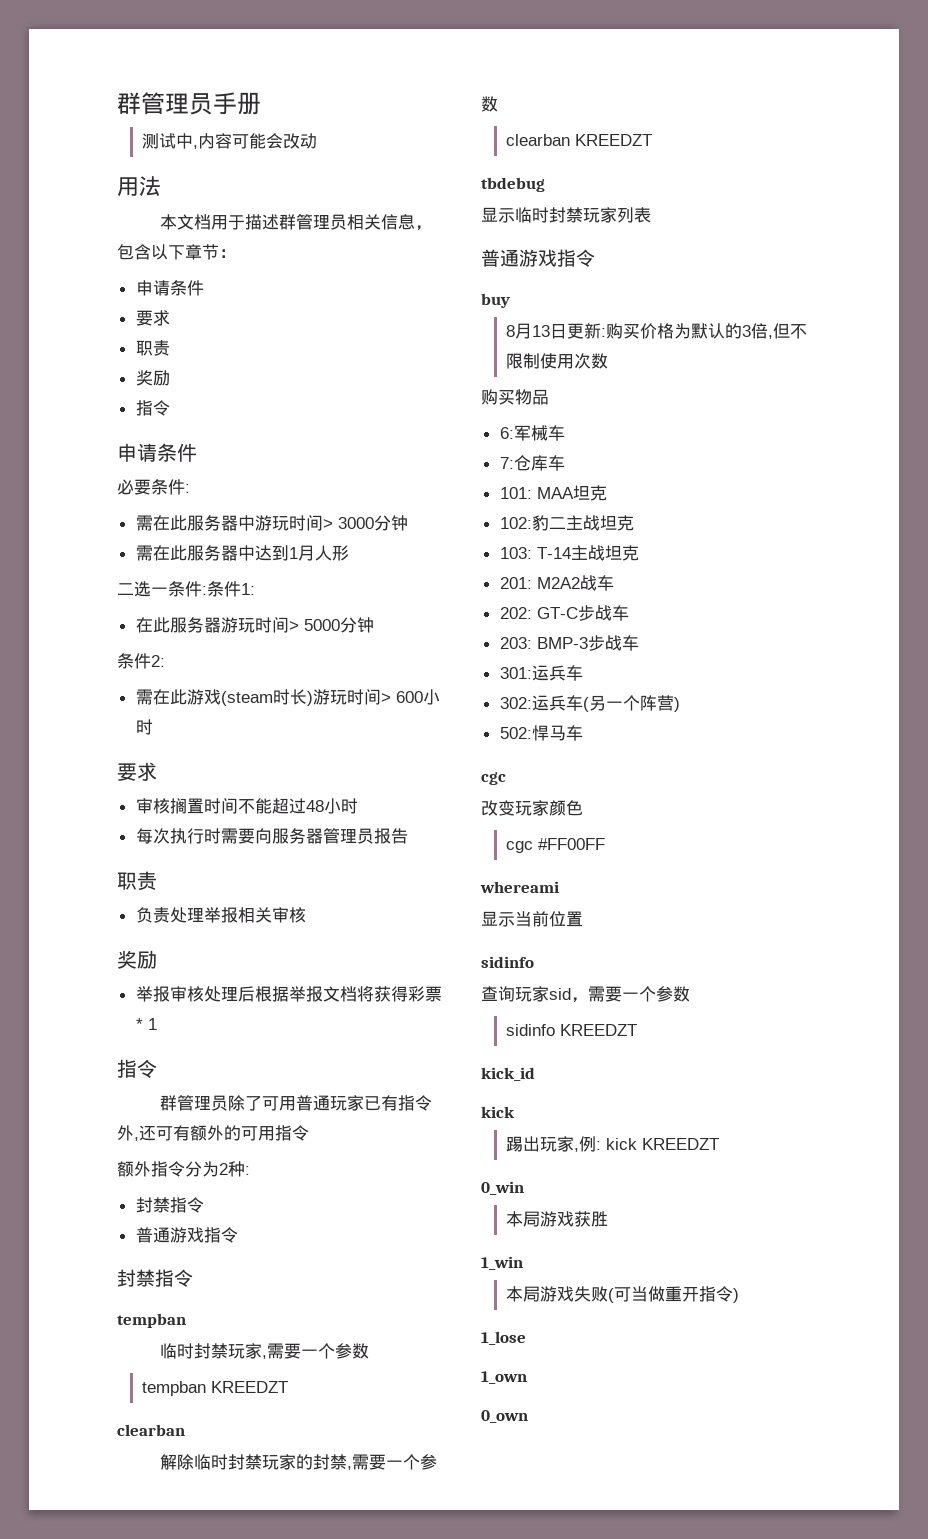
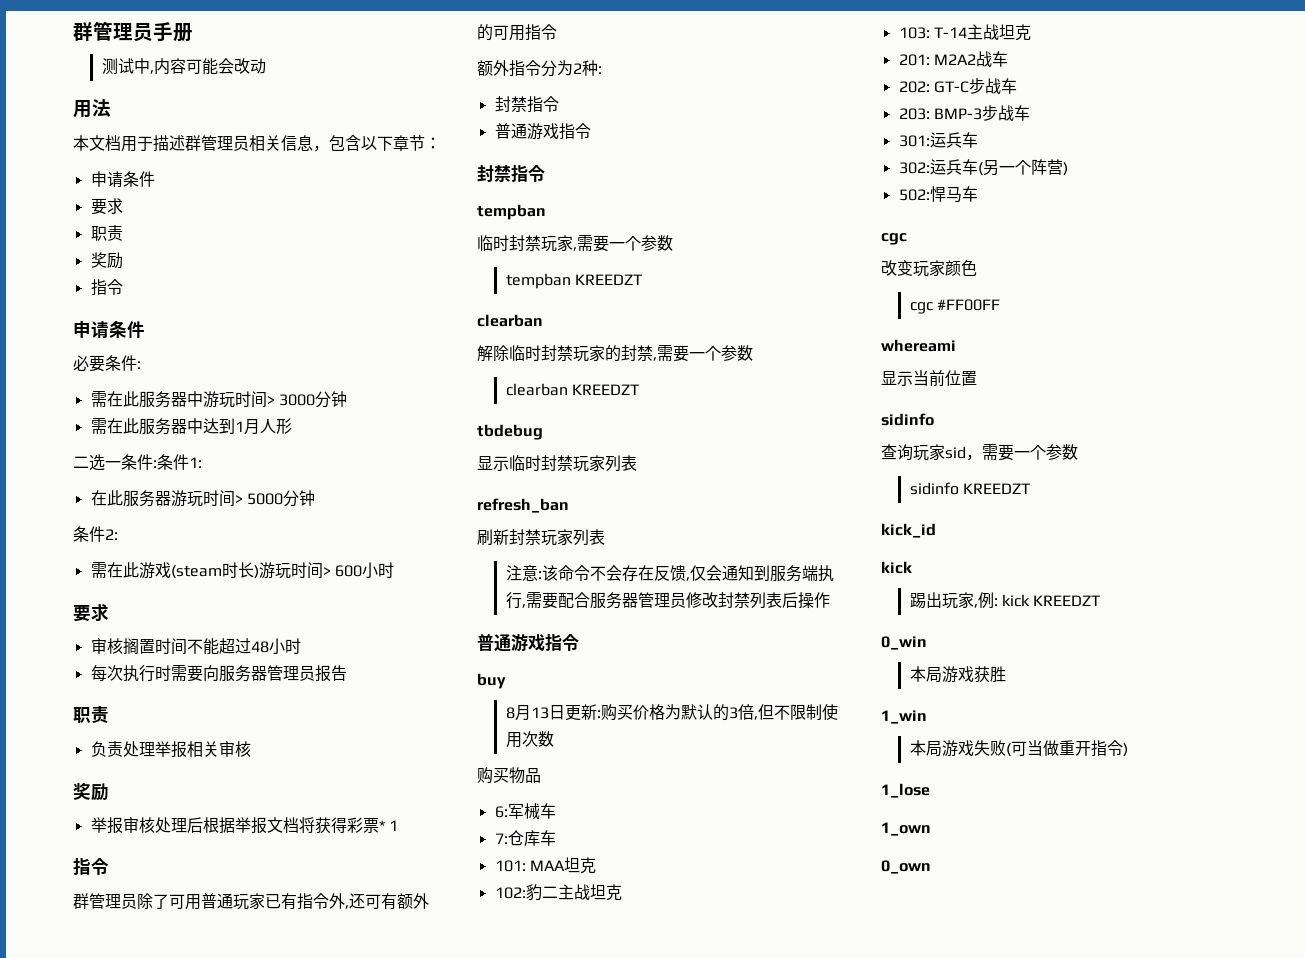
+ refresh_ban
+ 刷新封禁玩家列表
+ 注意:该命令不会存在反馈,仅会通知到服务端执行,需要配合服务器管理员修改封禁列表后操作

